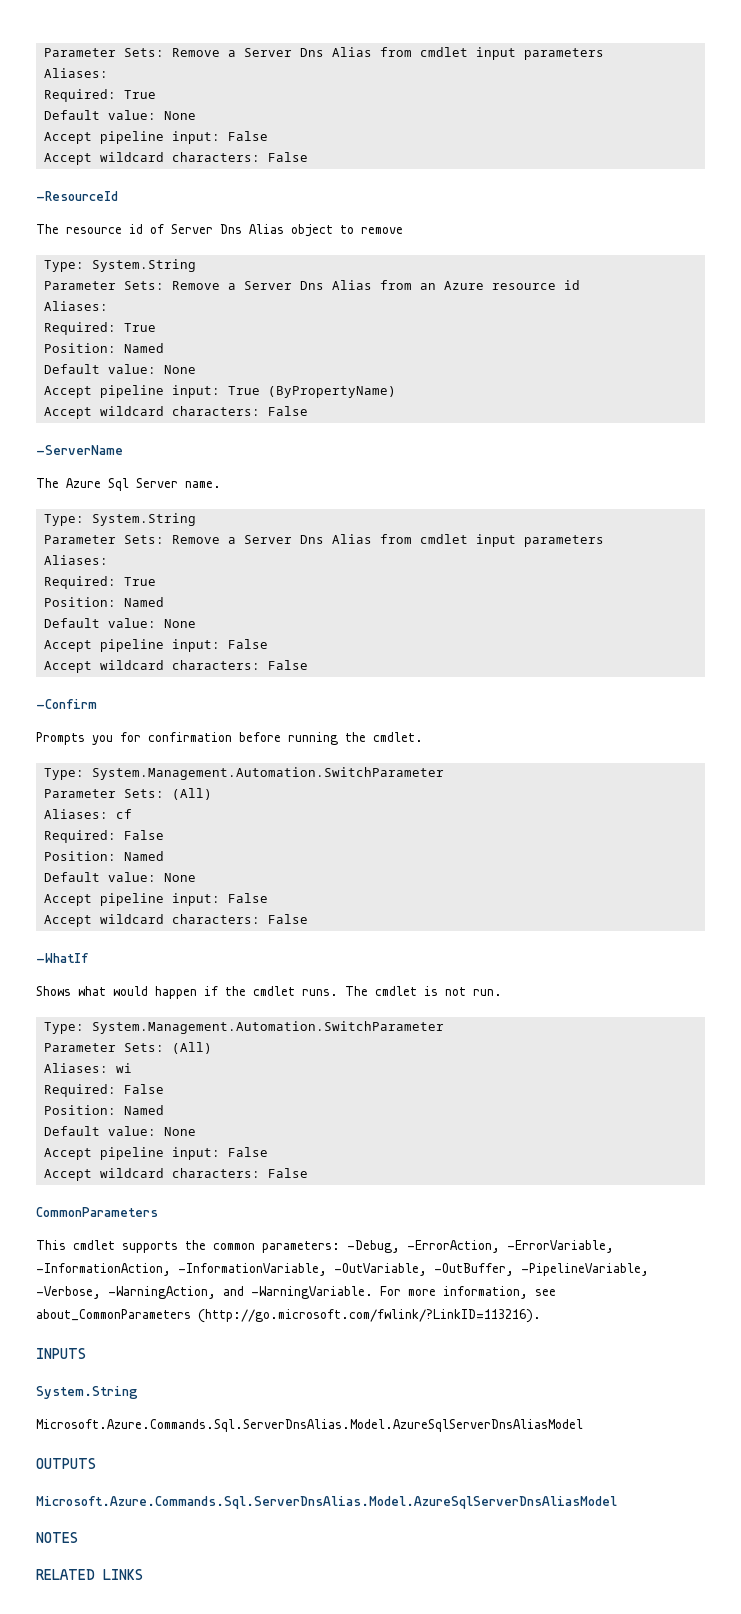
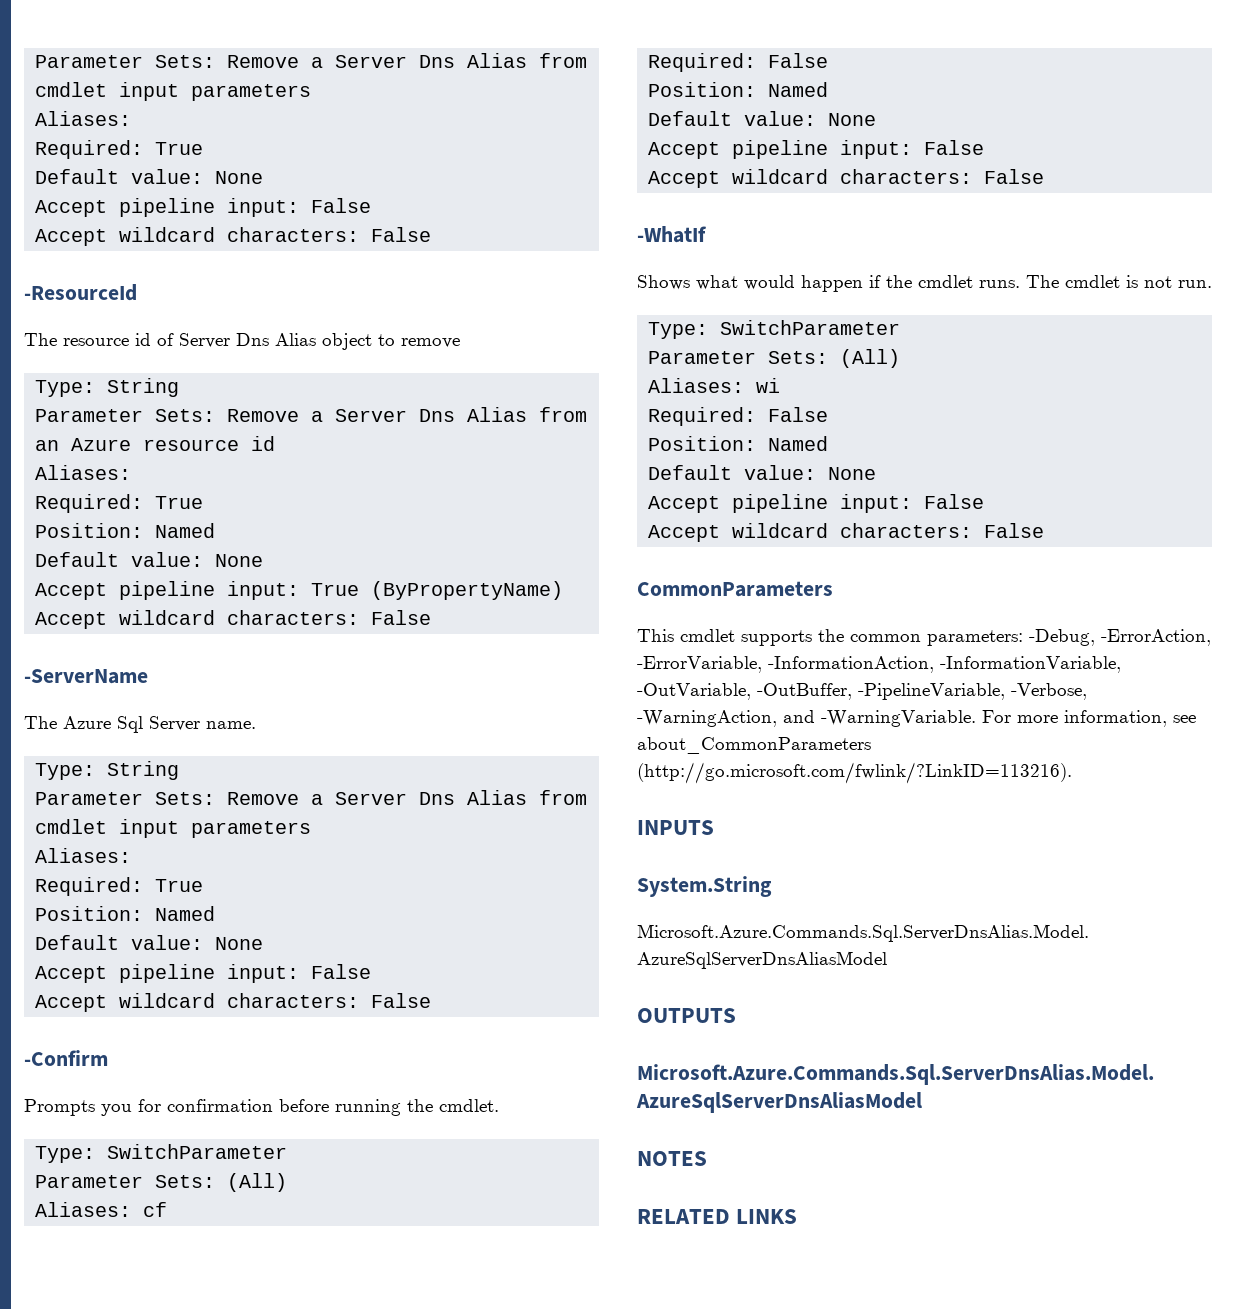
  The resource id of Server Dns Alias object to remove
- Type: System.String
+ Type: String
  The Azure Sql Server name.
- Type: System.String
+ Type: String
  Prompts you for confirmation before running the cmdlet.
- Type: System.Management.Automation.SwitchParameter
+ Type: SwitchParameter
  The cmdlet is not run.
- Type: System.Management.Automation.SwitchParameter
+ Type: SwitchParameter

